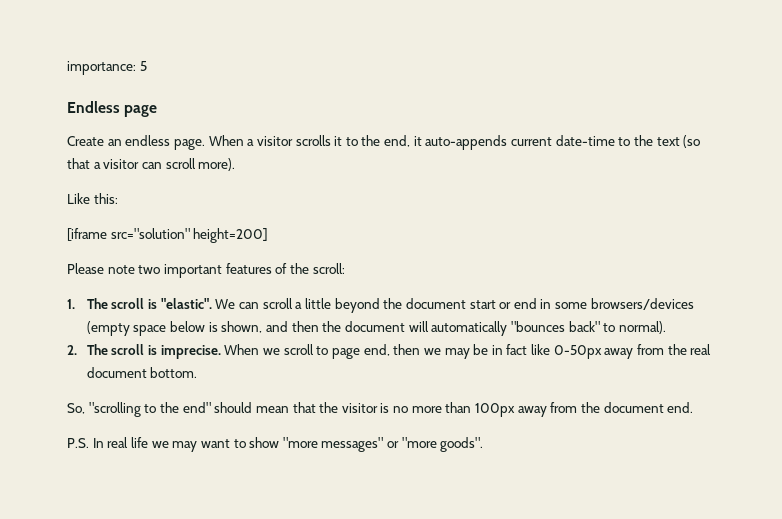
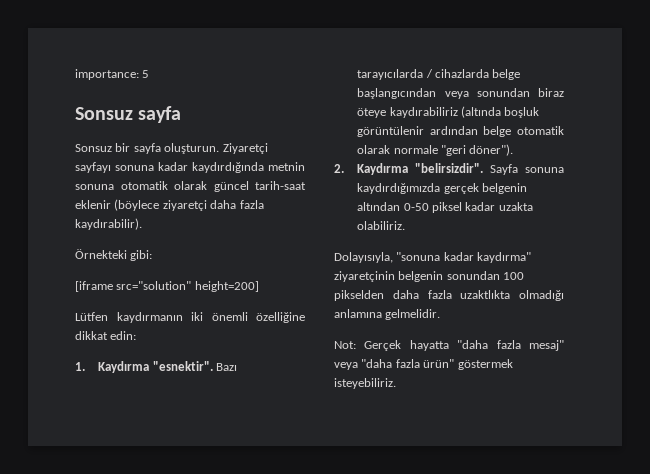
- Endless page
- Create an endless page. When a visitor scrolls it to the end, it auto-appends current date-time to the text (so that a visitor can scroll more).
- Like this:
+ Sonsuz sayfa
+ Sonsuz bir sayfa oluşturun. Ziyaretçi sayfayı sonuna kadar kaydırdığında metnin sonuna otomatik olarak güncel tarih-saat eklenir (böylece ziyaretçi daha fazla kaydırabilir).
+ Örnekteki gibi:
  [iframe src="solution" height=200]
- Please note two important features of the scroll:
- 1. The scroll is "elastic". We can scroll a little beyond the document start or end in some browsers/devices (empty space below is shown, and then the document will automatically "bounces back" to normal).
- 2. The scroll is imprecise. When we scroll to page end, then we may be in fact like 0-50px away from the real document bottom.
- So, "scrolling to the end" should mean that the visitor is no more than 100px away from the document end.
- P.S. In real life we may want to show "more messages" or "more goods".
+ Lütfen kaydırmanın iki önemli özelliğine dikkat edin:
+ 1. Kaydırma "esnektir". Bazı tarayıcılarda / cihazlarda belge başlangıcından veya sonundan biraz öteye kaydırabiliriz (altında boşluk görüntülenir ardından belge otomatik olarak normale "geri döner").
+ 2. Kaydırma "belirsizdir". Sayfa sonuna kaydırdığımızda gerçek belgenin altından 0-50 piksel kadar uzakta olabiliriz.
+ Dolayısıyla, "sonuna kadar kaydırma" ziyaretçinin belgenin sonundan 100 pikselden daha fazla uzaktlıkta olmadığı anlamına gelmelidir.
+ Not: Gerçek hayatta "daha fazla mesaj" veya "daha fazla ürün" göstermek isteyebiliriz.

